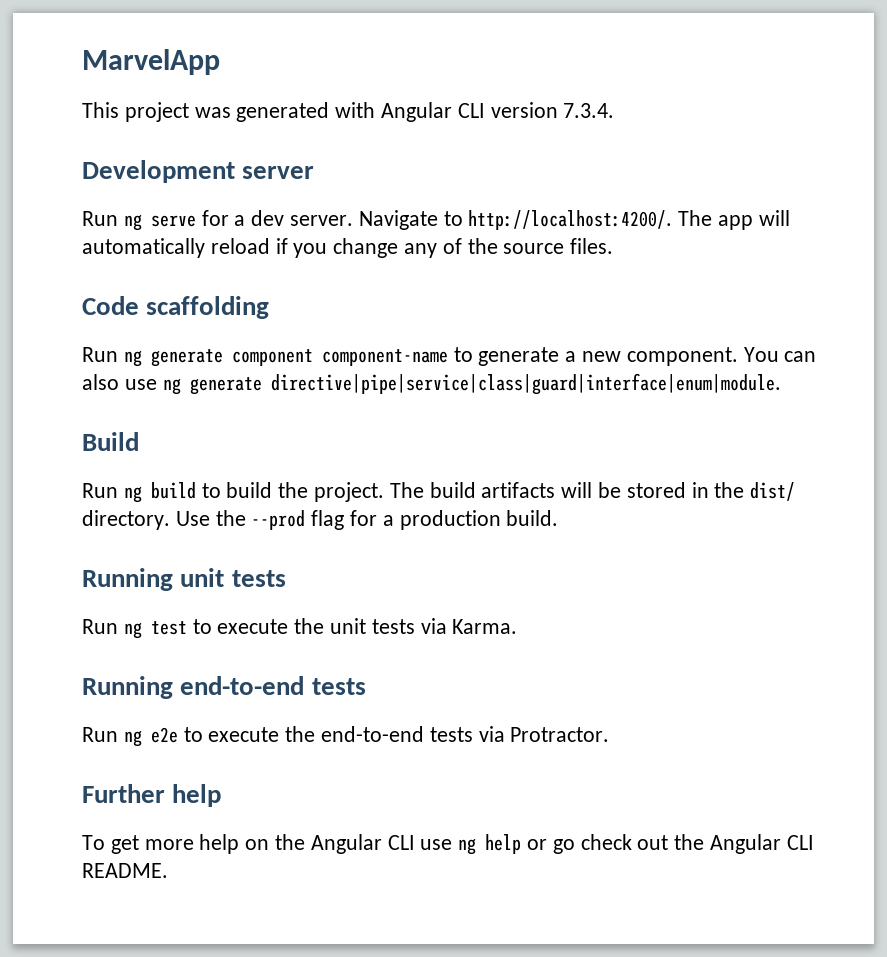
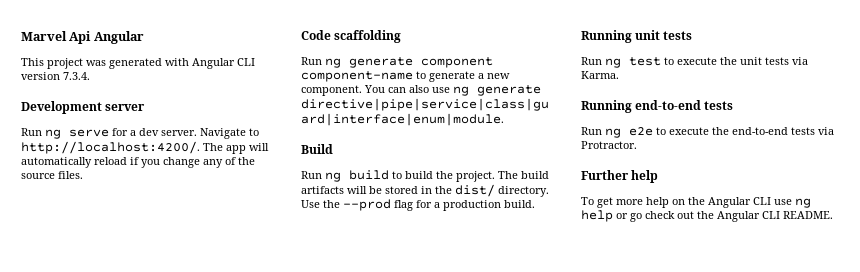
- MarvelApp
+ Marvel Api Angular

